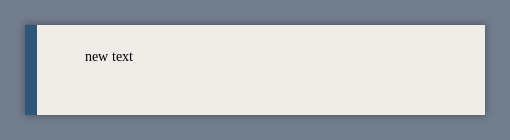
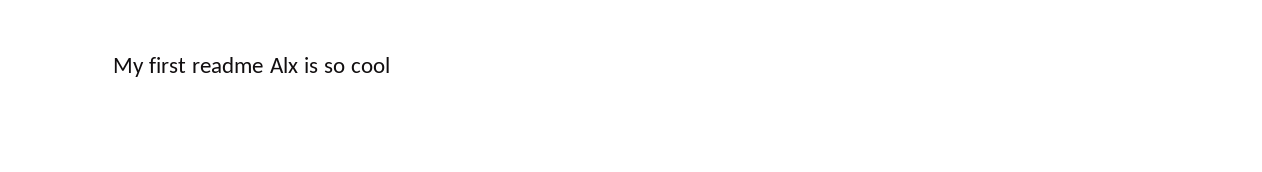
- new text
+ My first readme Alx is so cool

